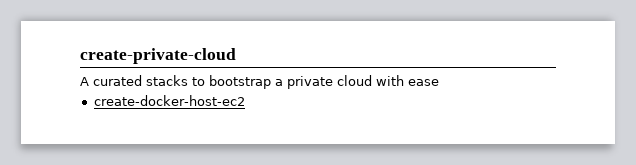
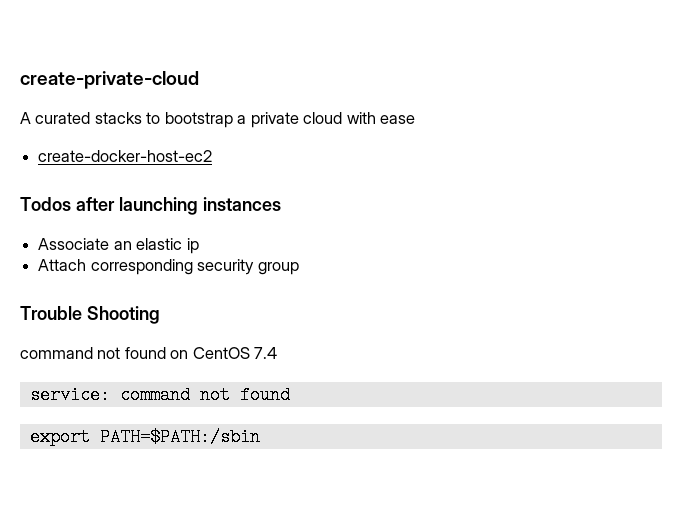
+ Todos after launching instances
+ Associate an elastic ip
+ Attach corresponding security group
+ Trouble Shooting
+ command not found on CentOS 7.4
+ service: command not found
+ export PATH=$PATH:/sbin

